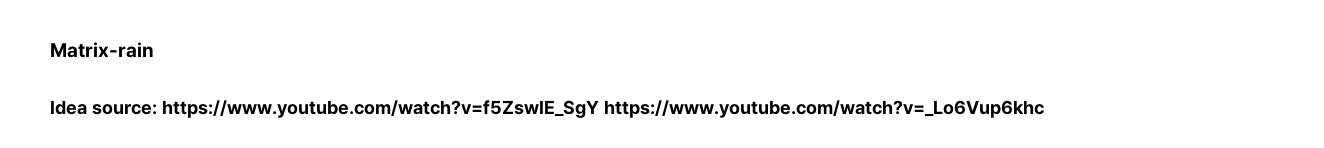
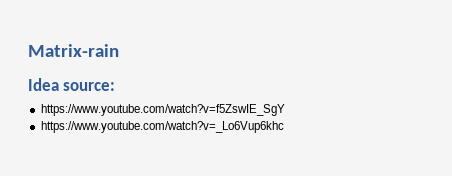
- Idea source: https://www.youtube.com/watch?v=f5ZswIE_SgY https://www.youtube.com/watch?v=_Lo6Vup6khc
+ Idea source:
+ https://www.youtube.com/watch?v=f5ZswIE_SgY
+ https://www.youtube.com/watch?v=_Lo6Vup6khc

